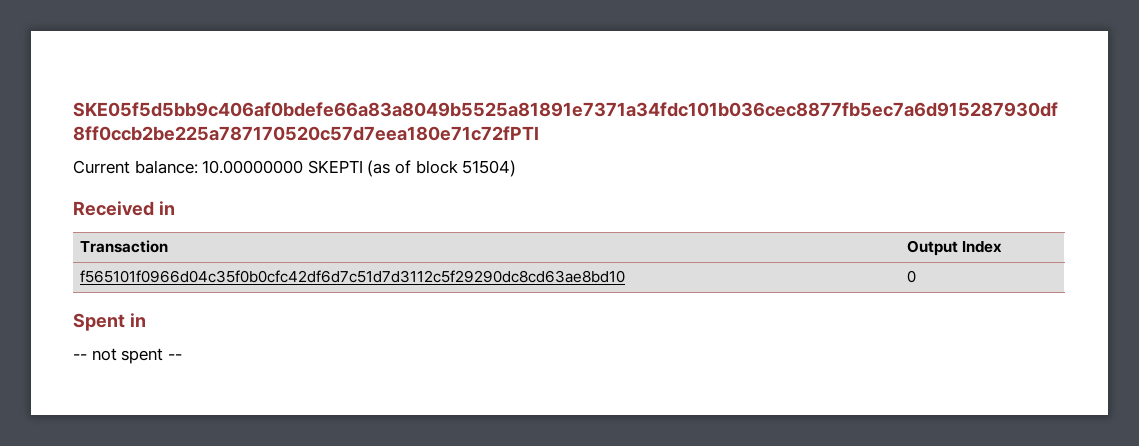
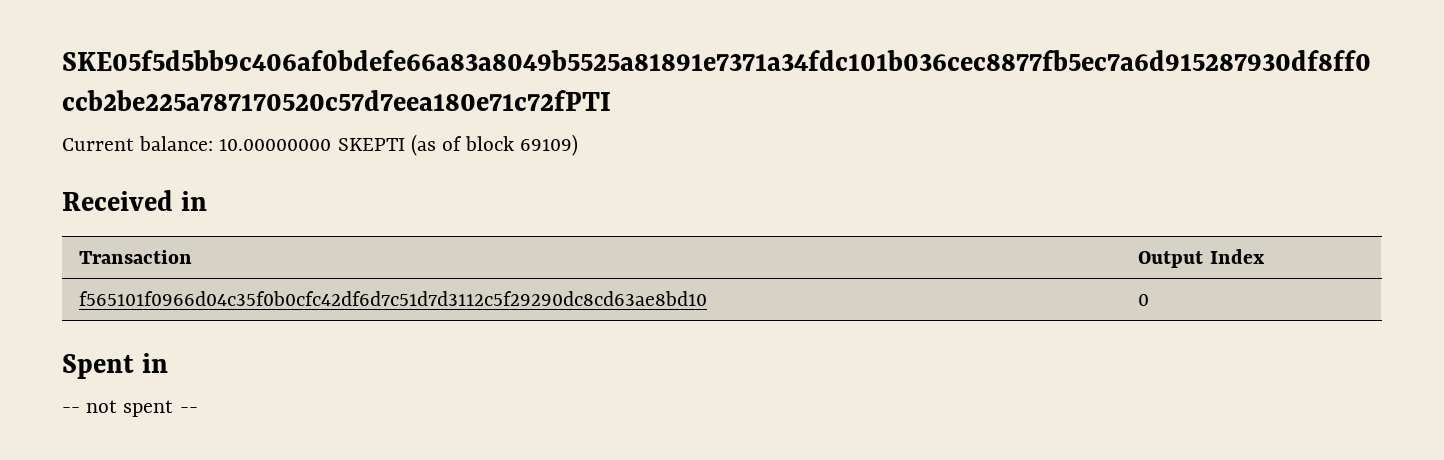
- Current balance: 10.00000000 SKEPTI (as of block 51504)
+ Current balance: 10.00000000 SKEPTI (as of block 69109)

